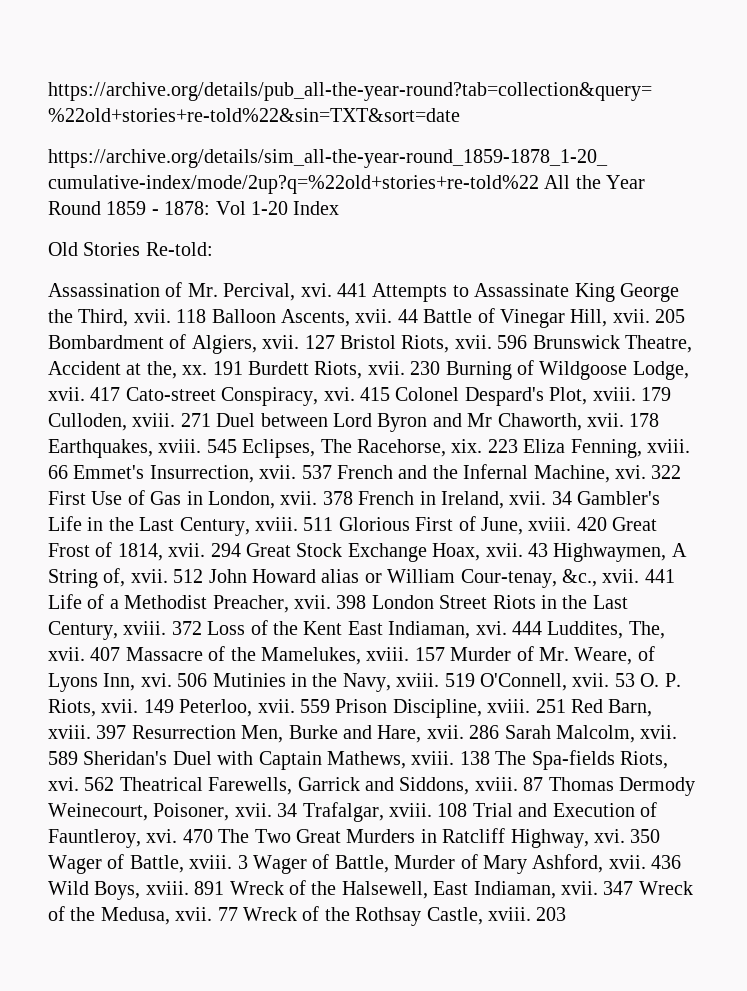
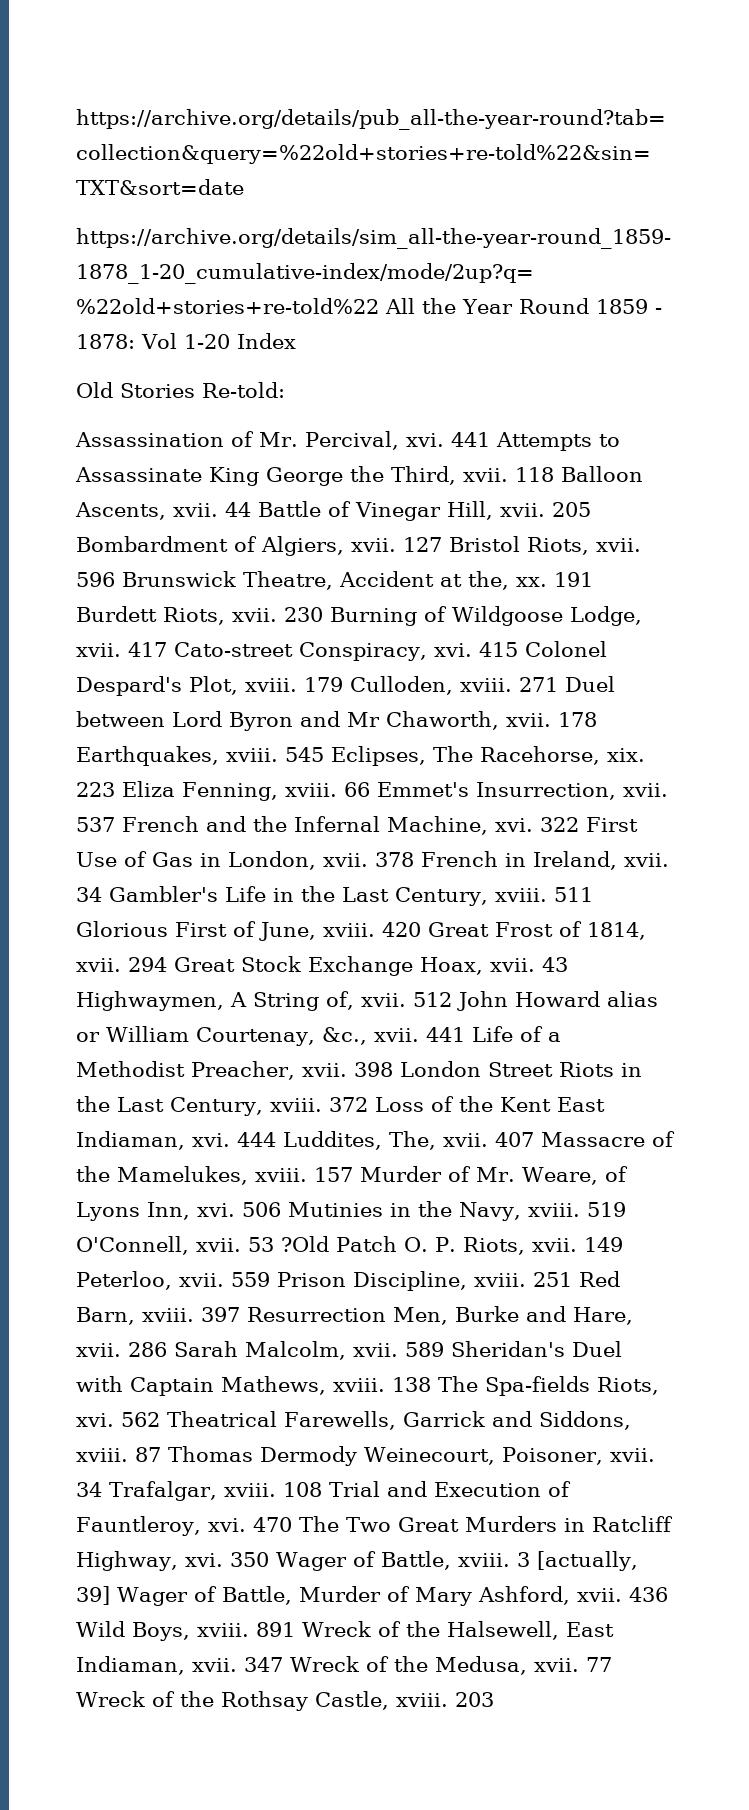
- 512 John Howard alias or William Cour-tenay, &c., xvii.
+ 512 John Howard alias or William Courtenay, &c., xvii.
- 53 O. P. Riots, xvii.
+ 53 ?Old Patch O. P. Riots, xvii.
- 3 Wager of Battle, Murder of Mary Ashford, xvii.
+ 3 [actually, 39] Wager of Battle, Murder of Mary Ashford, xvii.

